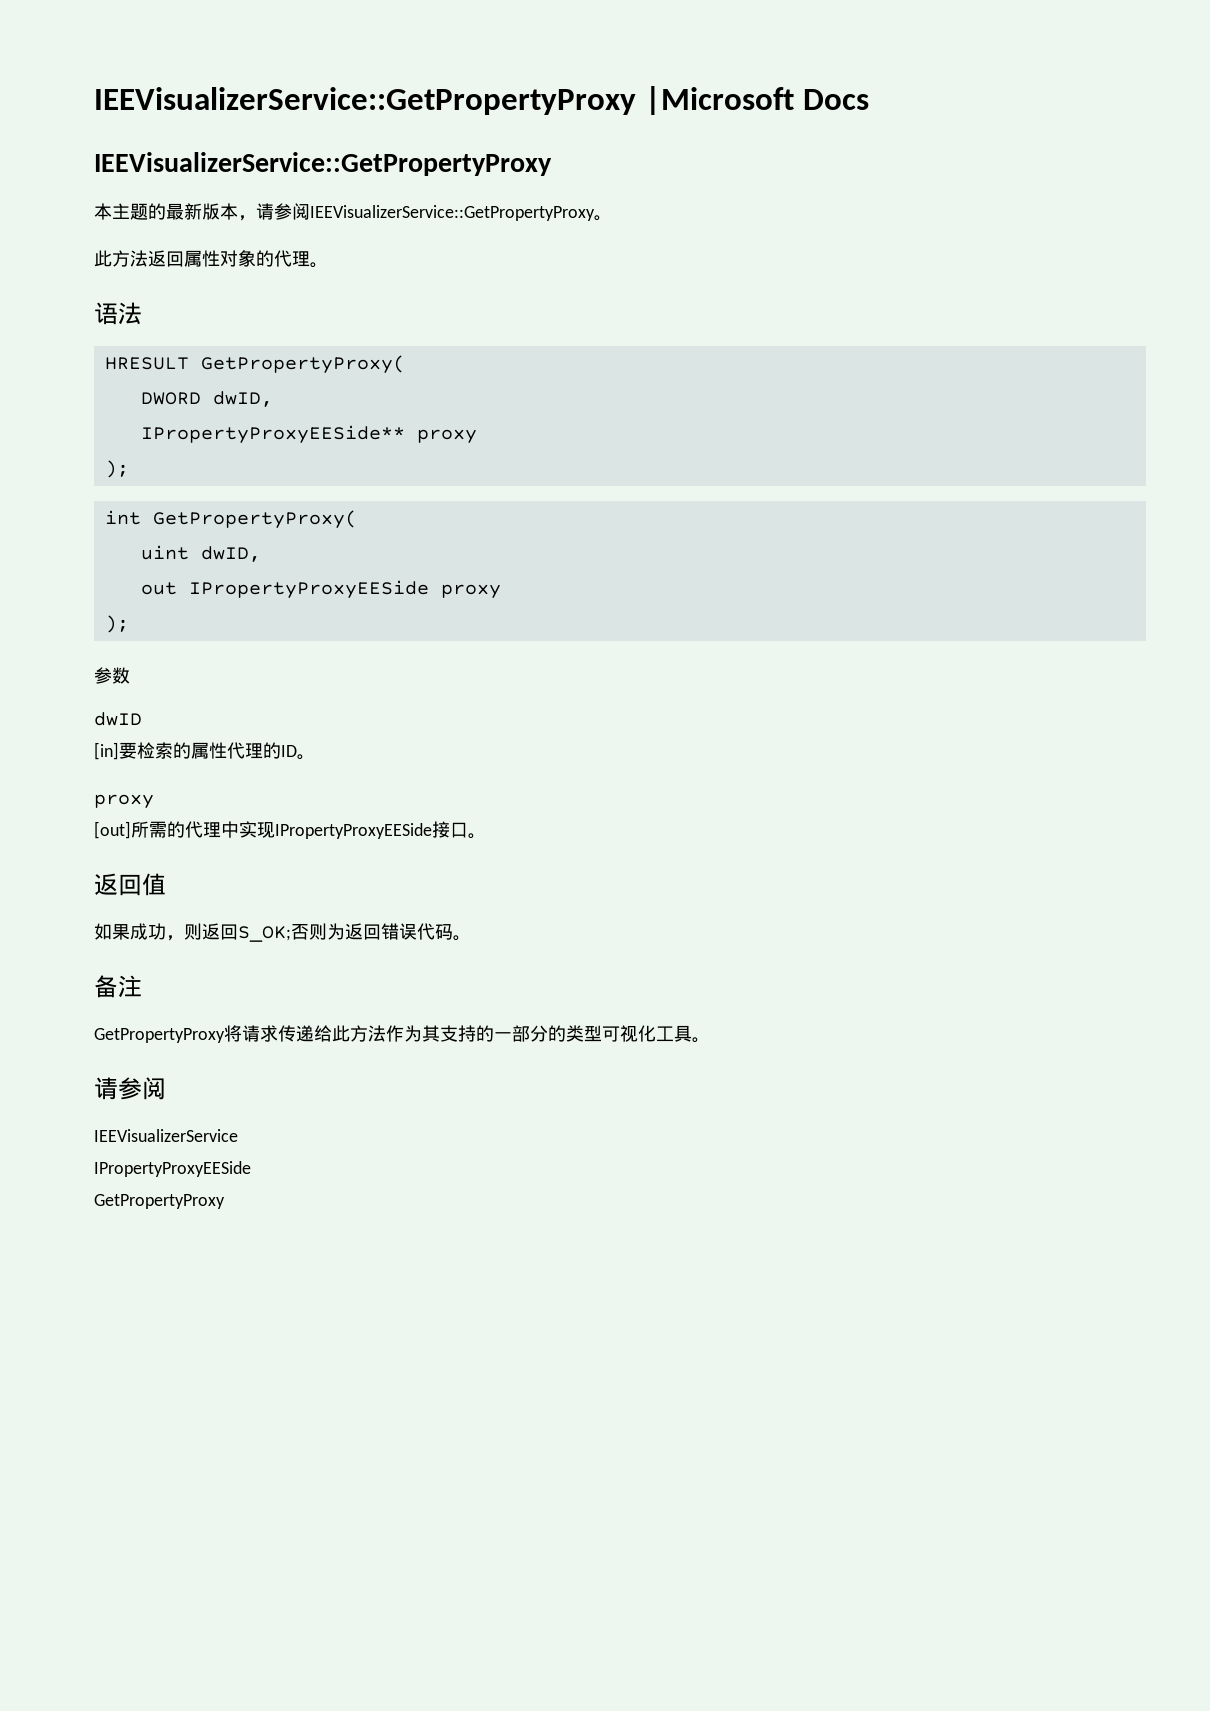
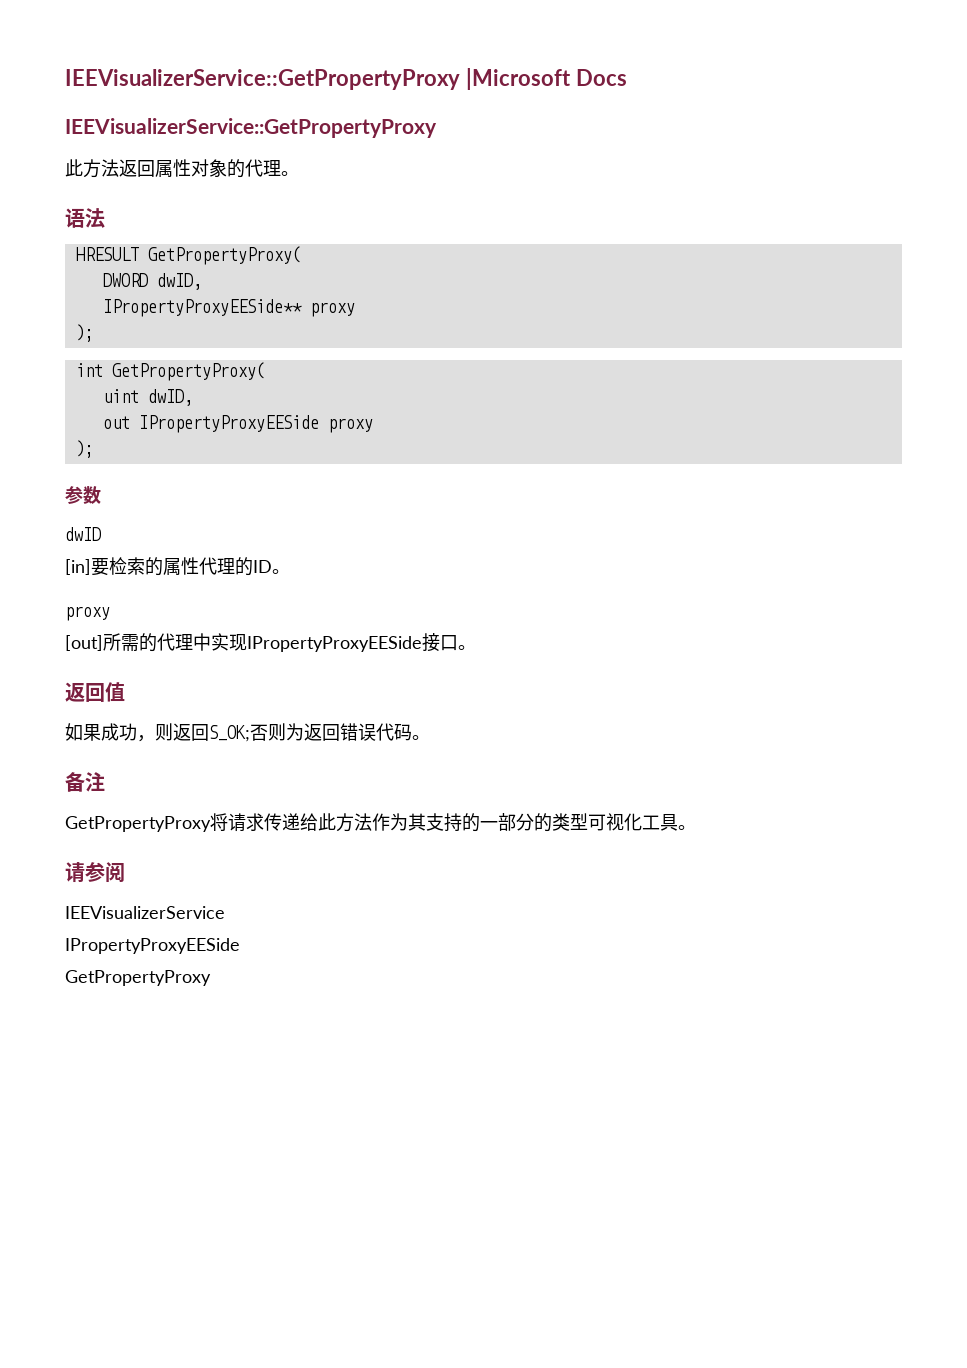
- 本主题的最新版本，请参阅IEEVisualizerService::GetPropertyProxy。

